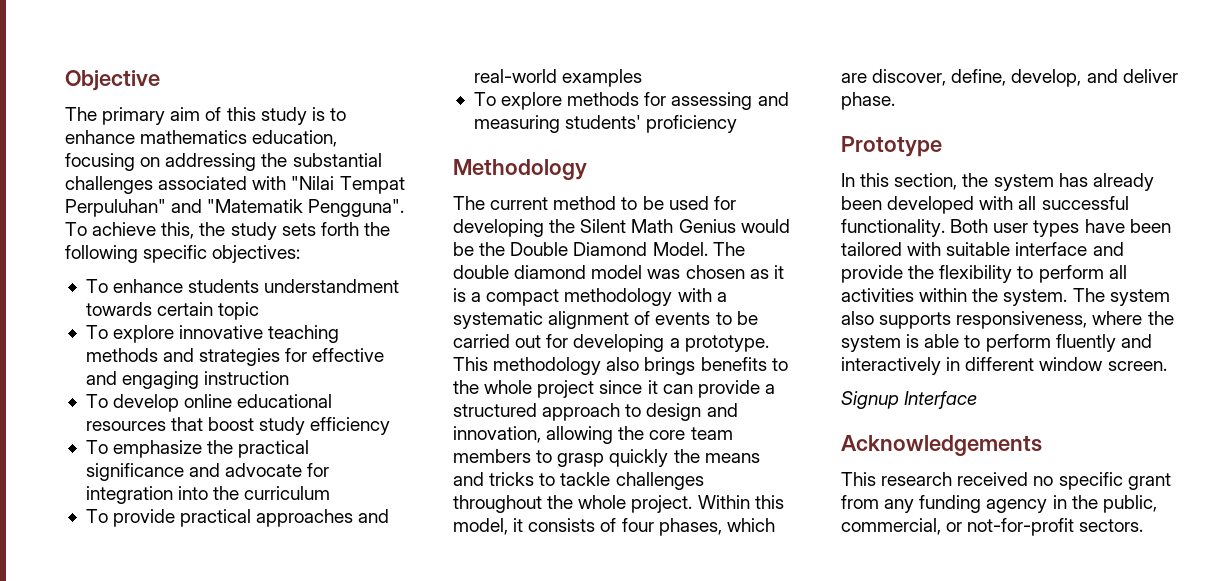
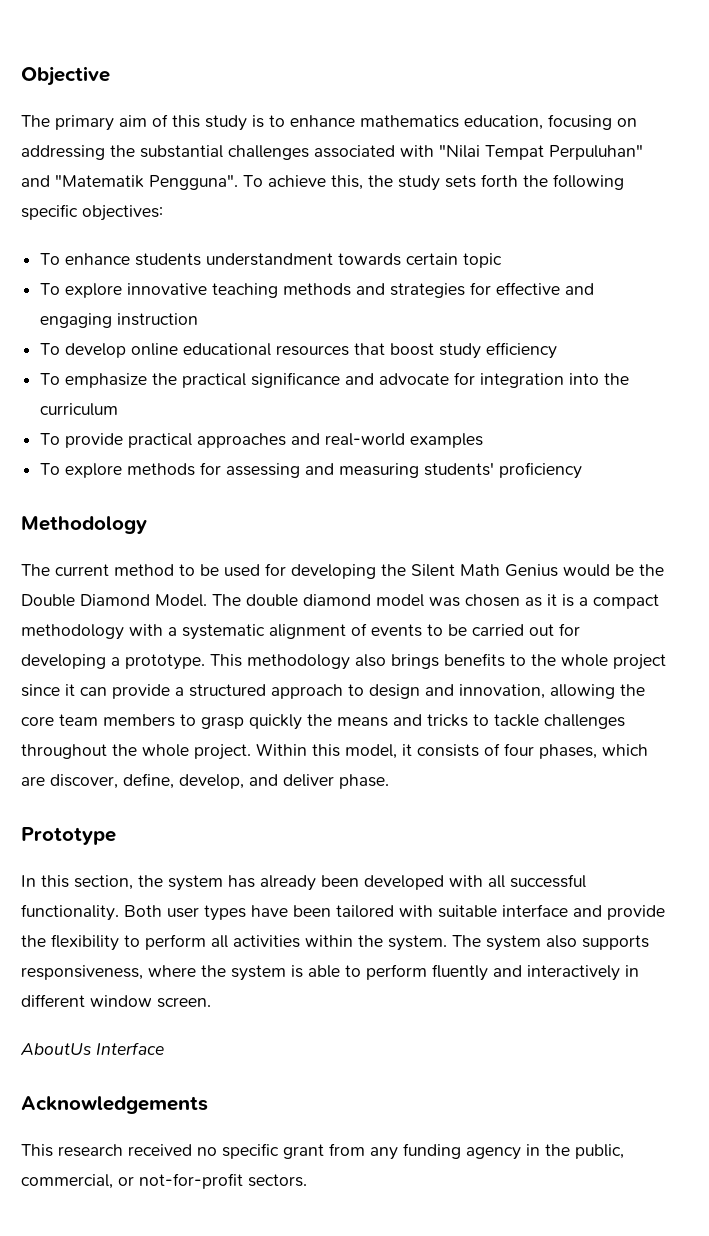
- Signup Interface
+ AboutUs Interface

